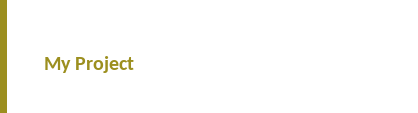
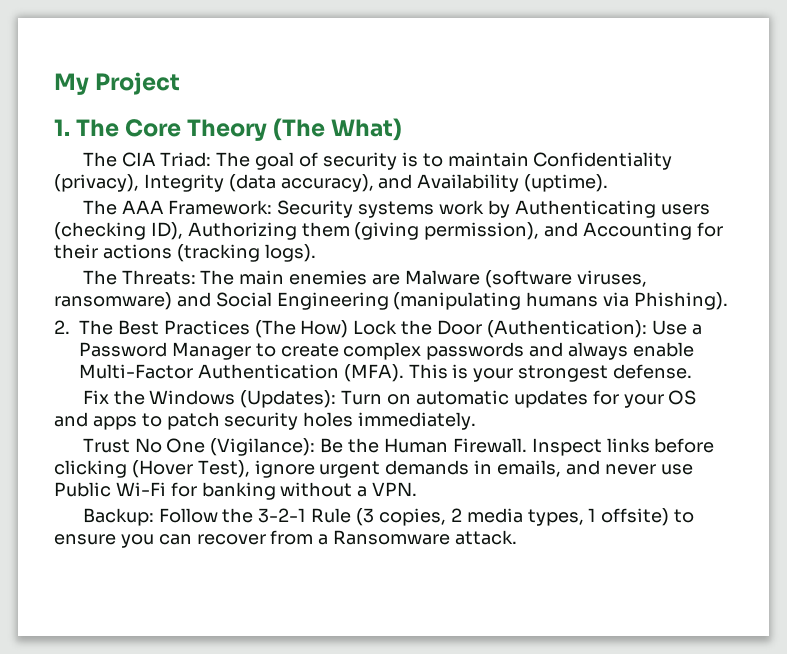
+ 1. The Core Theory (The What)
+ The CIA Triad: The goal of security is to maintain Confidentiality (privacy), Integrity (data accuracy), and Availability (uptime).
+ The AAA Framework: Security systems work by Authenticating users (checking ID), Authorizing them (giving permission), and Accounting for their actions (tracking logs).
+ The Threats: The main enemies are Malware (software viruses, ransomware) and Social Engineering (manipulating humans via Phishing).
+ 2. The Best Practices (The How) Lock the Door (Authentication): Use a Password Manager to create complex passwords and always enable Multi-Factor Authentication (MFA). This is your strongest defense.
+ Fix the Windows (Updates): Turn on automatic updates for your OS and apps to patch security holes immediately.
+ Trust No One (Vigilance): Be the Human Firewall. Inspect links before clicking (Hover Test), ignore urgent demands in emails, and never use Public Wi-Fi for banking without a VPN.
+ Backup: Follow the 3-2-1 Rule (3 copies, 2 media types, 1 offsite) to ensure you can recover from a Ransomware attack.

